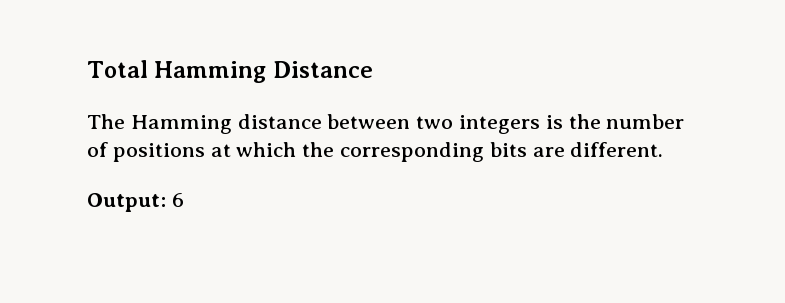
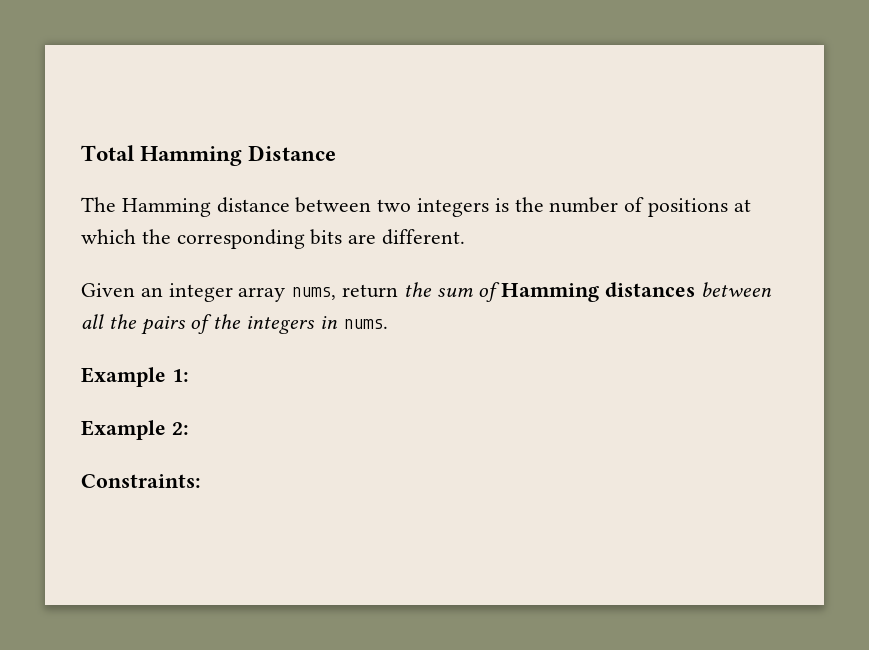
- Output: 6
+ Given an integer array nums, return the sum of Hamming distances between all the pairs of the integers in nums.
+ Example 1:
+ Example 2:
+ Constraints:

